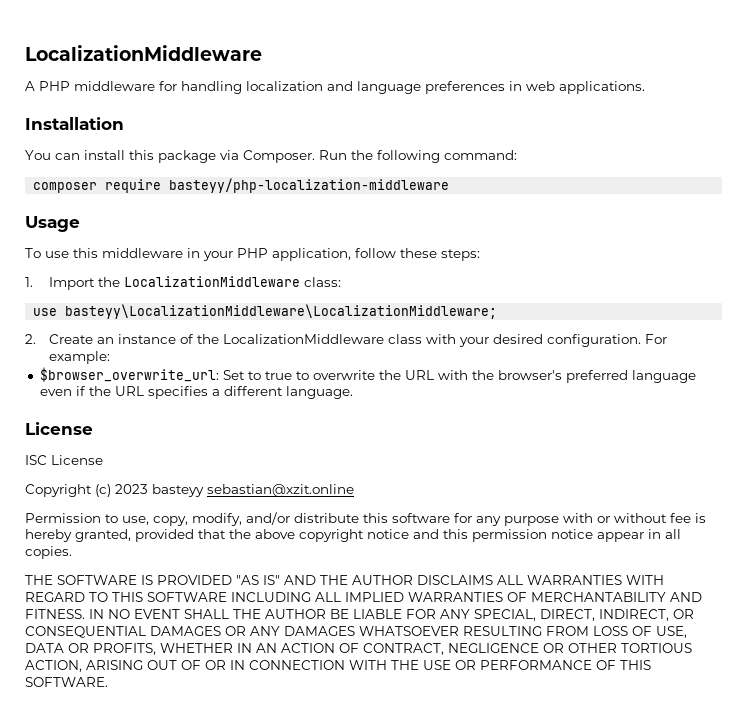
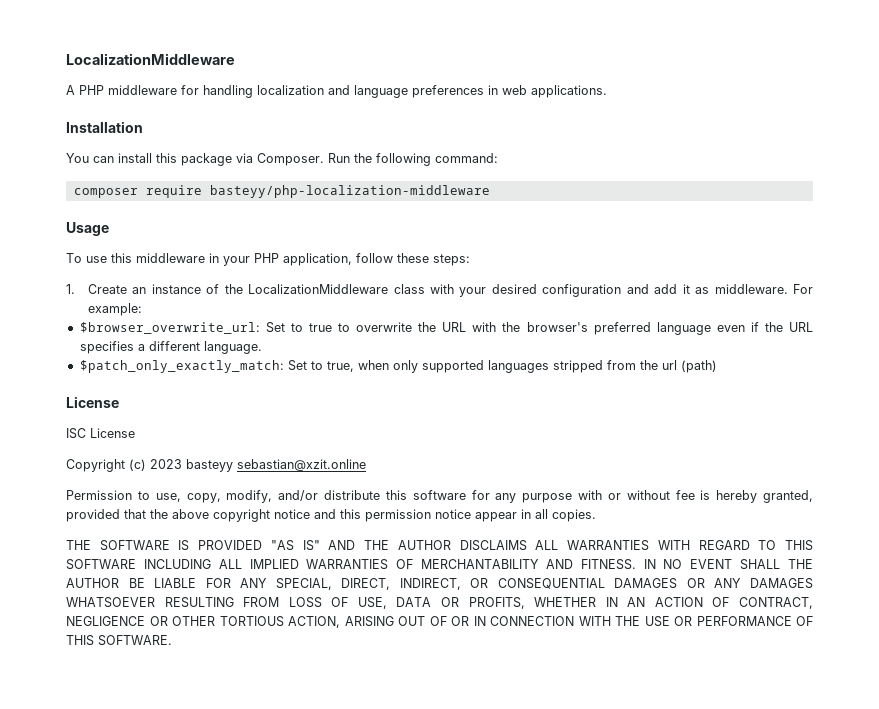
- 1. Import the LocalizationMiddleware class:
- use basteyy\LocalizationMiddleware\LocalizationMiddleware;
- 2. Create an instance of the LocalizationMiddleware class with your desired configuration.
+ 1. Create an instance of the LocalizationMiddleware class with your desired configuration and add it as middleware.
+ $patch_only_exactly_match: Set to true, when only supported languages stripped from the url (path)

